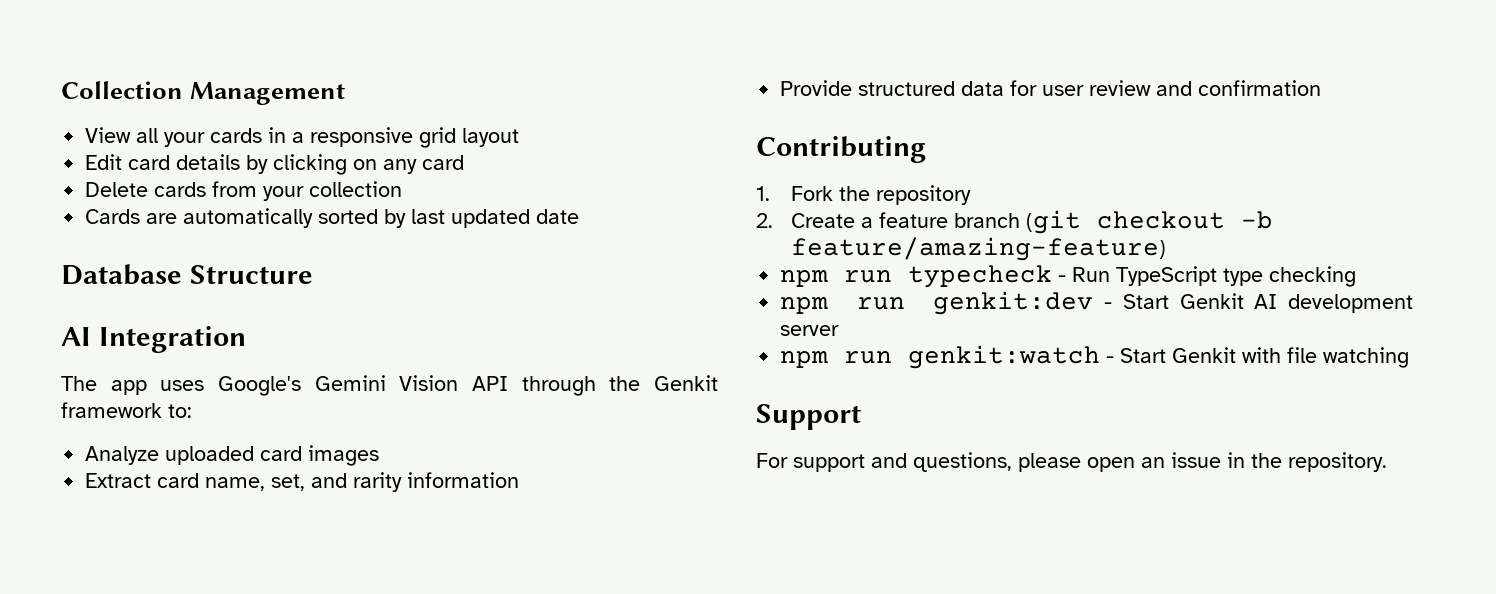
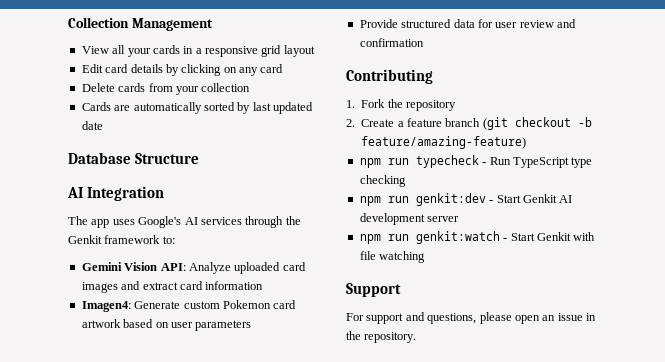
- The app uses Google's Gemini Vision API through the Genkit framework to:
+ The app uses Google's AI services through the Genkit framework to:
- Analyze uploaded card images
- Extract card name, set, and rarity information
+ Gemini Vision API: Analyze uploaded card images and extract card information
+ Imagen4: Generate custom Pokemon card artwork based on user parameters

